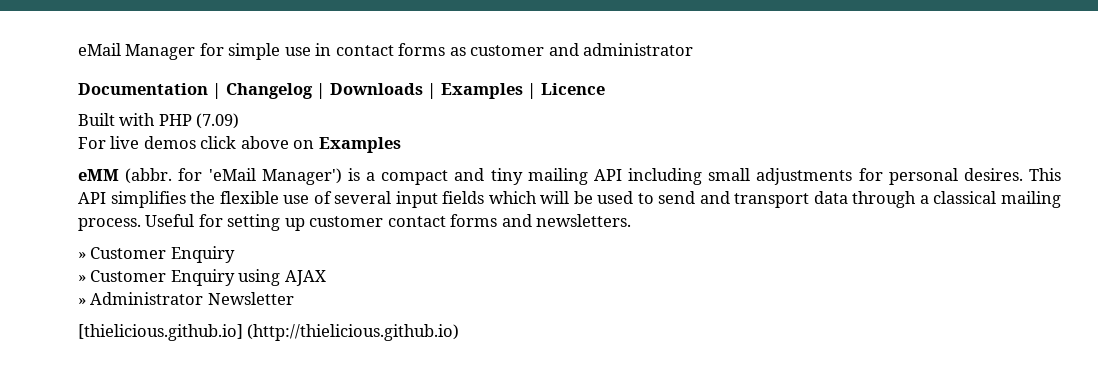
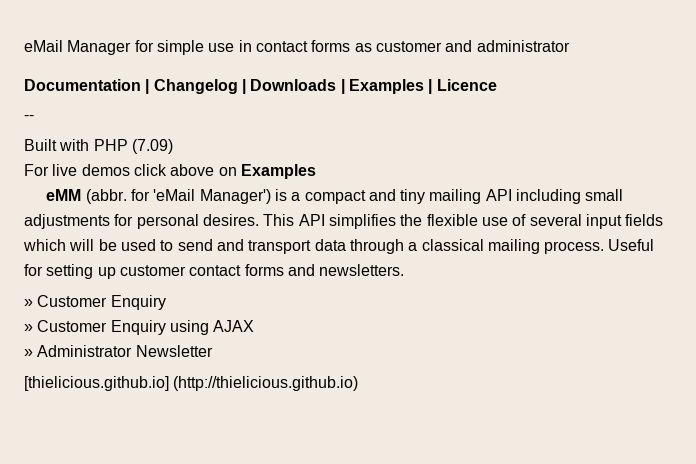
+ --

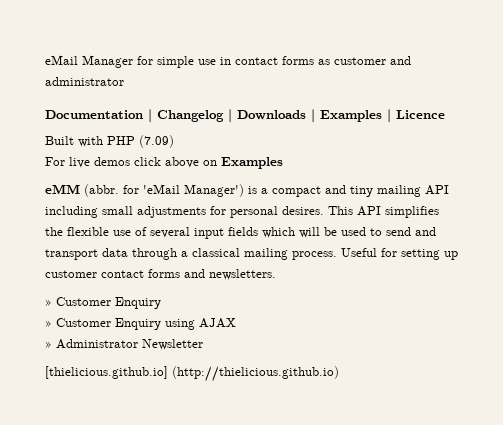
- --

